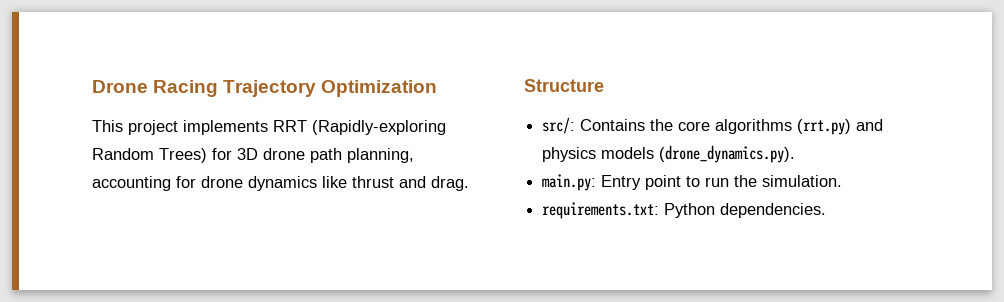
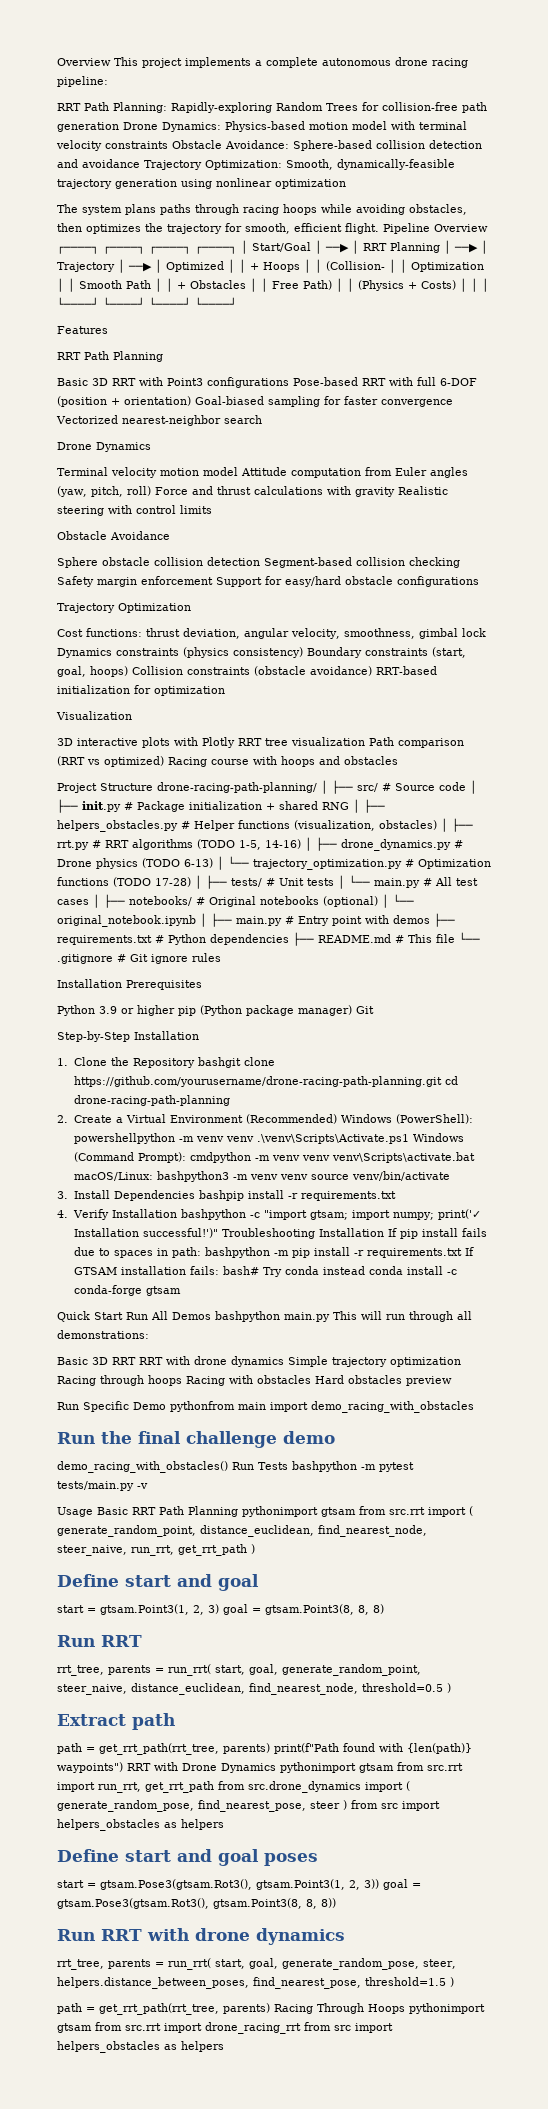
- Drone Racing Trajectory Optimization
- This project implements RRT (Rapidly-exploring Random Trees) for 3D drone path planning, accounting for drone dynamics like thrust and drag.
- Structure
- src/: Contains the core algorithms (rrt.py) and physics models (drone_dynamics.py).
- main.py: Entry point to run the simulation.
- requirements.txt: Python dependencies.
+ Overview This project implements a complete autonomous drone racing pipeline:
+ RRT Path Planning: Rapidly-exploring Random Trees for collision-free path generation Drone Dynamics: Physics-based motion model with terminal velocity constraints Obstacle Avoidance: Sphere-based collision detection and avoidance Trajectory Optimization: Smooth, dynamically-feasible trajectory generation using nonlinear optimization
+ The system plans paths through racing hoops while avoiding obstacles, then optimizes the trajectory for smooth, efficient flight. Pipeline Overview ┌────┐ ┌────┐ ┌────┐ ┌────┐ │ Start/Goal │ ──▶ │ RRT Planning │ ──▶ │ Trajectory │ ──▶ │ Optimized │ │ + Hoops │ │ (Collision- │ │ Optimization │ │ Smooth Path │ │ + Obstacles │ │ Free Path) │ │ (Physics + Costs) │ │ │ └────┘ └────┘ └────┘ └────┘
+ Features
+ RRT Path Planning
+ Basic 3D RRT with Point3 configurations Pose-based RRT with full 6-DOF (position + orientation) Goal-biased sampling for faster convergence Vectorized nearest-neighbor search
+ Drone Dynamics
+ Terminal velocity motion model Attitude computation from Euler angles (yaw, pitch, roll) Force and thrust calculations with gravity Realistic steering with control limits
+ Obstacle Avoidance
+ Sphere obstacle collision detection Segment-based collision checking Safety margin enforcement Support for easy/hard obstacle configurations
+ Trajectory Optimization
+ Cost functions: thrust deviation, angular velocity, smoothness, gimbal lock Dynamics constraints (physics consistency) Boundary constraints (start, goal, hoops) Collision constraints (obstacle avoidance) RRT-based initialization for optimization
+ Visualization
+ 3D interactive plots with Plotly RRT tree visualization Path comparison (RRT vs optimized) Racing course with hoops and obstacles
+ Project Structure drone-racing-path-planning/ │ ├── src/ # Source code │ ├── init.py # Package initialization + shared RNG │ ├── helpers_obstacles.py # Helper functions (visualization, obstacles) │ ├── rrt.py # RRT algorithms (TODO 1-5, 14-16) │ ├── drone_dynamics.py # Drone physics (TODO 6-13) │ └── trajectory_optimization.py # Optimization functions (TODO 17-28) │ ├── tests/ # Unit tests │ └── main.py # All test cases │ ├── notebooks/ # Original notebooks (optional) │ └── original_notebook.ipynb │ ├── main.py # Entry point with demos ├── requirements.txt # Python dependencies ├── README.md # This file └── .gitignore # Git ignore rules
+ Installation Prerequisites
+ Python 3.9 or higher pip (Python package manager) Git
+ Step-by-Step Installation
+ 1. Clone the Repository bashgit clone https://github.com/yourusername/drone-racing-path-planning.git cd drone-racing-path-planning
+ 2. Create a Virtual Environment (Recommended) Windows (PowerShell): powershellpython -m venv venv .\venv\Scripts\Activate.ps1 Windows (Command Prompt): cmdpython -m venv venv venv\Scripts\activate.bat macOS/Linux: bashpython3 -m venv venv source venv/bin/activate
+ 3. Install Dependencies bashpip install -r requirements.txt
+ 4. Verify Installation bashpython -c "import gtsam; import numpy; print('✓ Installation successful!')" Troubleshooting Installation If pip install fails due to spaces in path: bashpython -m pip install -r requirements.txt If GTSAM installation fails: bash# Try conda instead conda install -c conda-forge gtsam
+ Quick Start Run All Demos bashpython main.py This will run through all demonstrations:
+ Basic 3D RRT RRT with drone dynamics Simple trajectory optimization Racing through hoops Racing with obstacles Hard obstacles preview
+ Run Specific Demo pythonfrom main import demo_racing_with_obstacles
+ Run the final challenge demo
+ demo_racing_with_obstacles() Run Tests bashpython -m pytest tests/main.py -v
+ Usage Basic RRT Path Planning pythonimport gtsam from src.rrt import ( generate_random_point, distance_euclidean, find_nearest_node, steer_naive, run_rrt, get_rrt_path )
+ Define start and goal
+ start = gtsam.Point3(1, 2, 3) goal = gtsam.Point3(8, 8, 8)
+ Run RRT
+ rrt_tree, parents = run_rrt( start, goal, generate_random_point, steer_naive, distance_euclidean, find_nearest_node, threshold=0.5 )
+ Extract path
+ path = get_rrt_path(rrt_tree, parents) print(f"Path found with {len(path)} waypoints") RRT with Drone Dynamics pythonimport gtsam from src.rrt import run_rrt, get_rrt_path from src.drone_dynamics import ( generate_random_pose, find_nearest_pose, steer ) from src import helpers_obstacles as helpers
+ Define start and goal poses
+ start = gtsam.Pose3(gtsam.Rot3(), gtsam.Point3(1, 2, 3)) goal = gtsam.Pose3(gtsam.Rot3(), gtsam.Point3(8, 8, 8))
+ Run RRT with drone dynamics
+ rrt_tree, parents = run_rrt( start, goal, generate_random_pose, steer, helpers.distance_between_poses, find_nearest_pose, threshold=1.5 )
+ path = get_rrt_path(rrt_tree, parents) Racing Through Hoops pythonimport gtsam from src.rrt import drone_racing_rrt from src import helpers_obstacles as helpers

